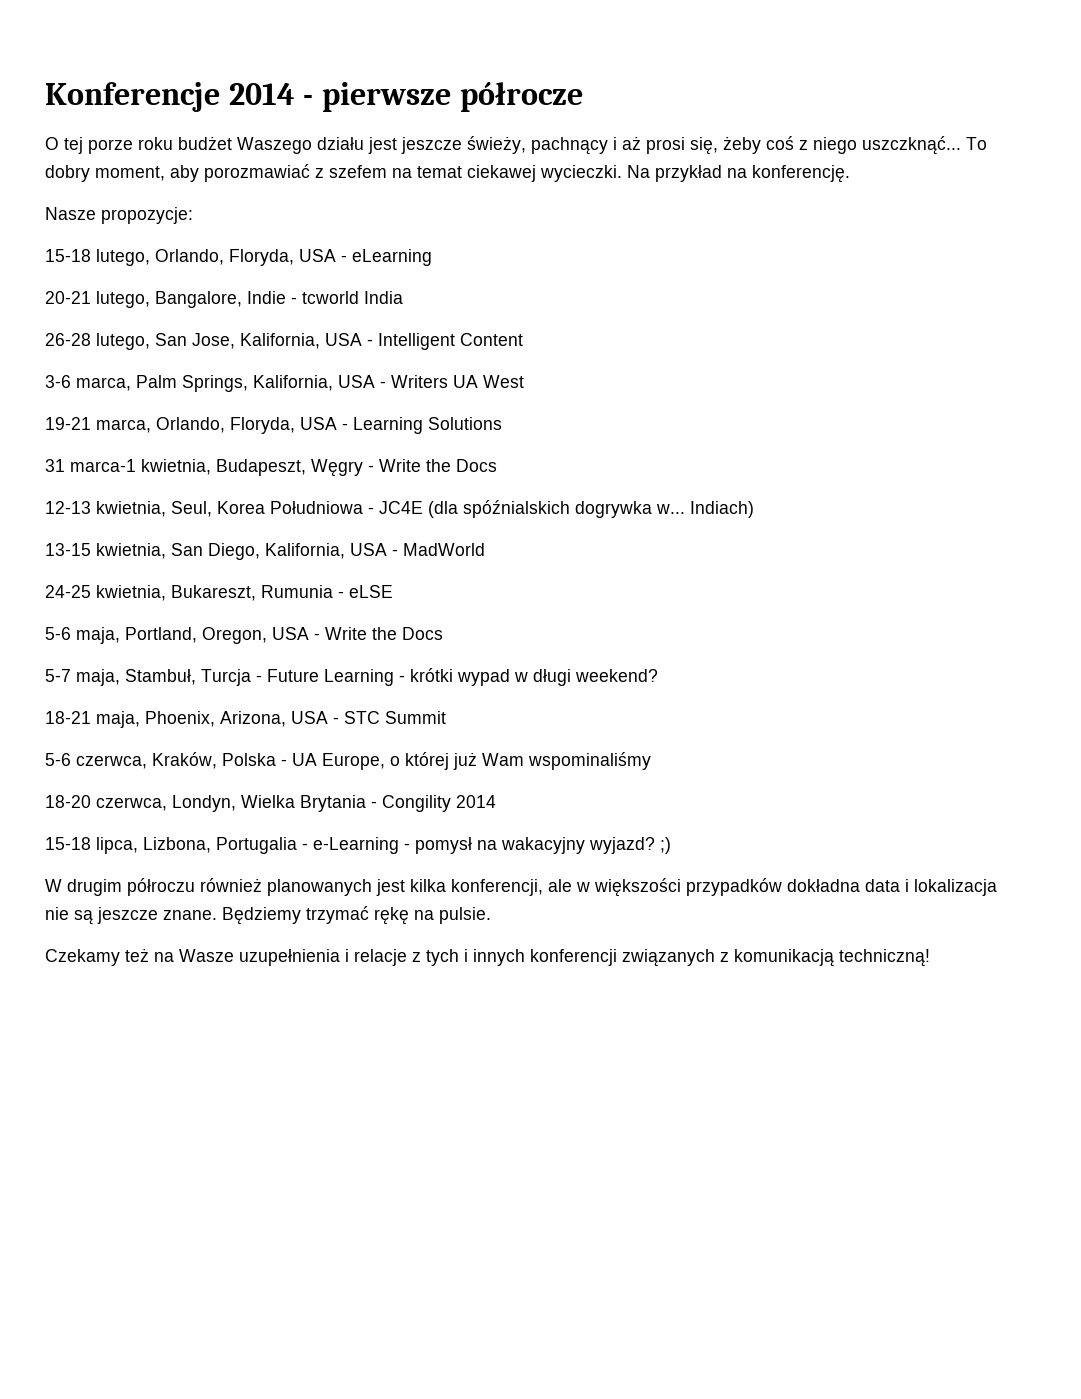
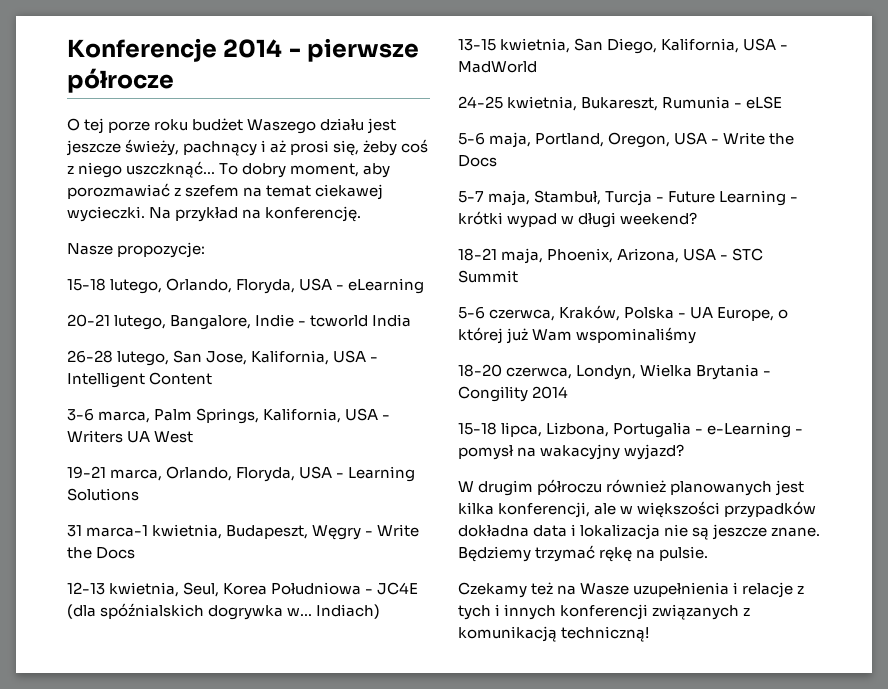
- 15-18 lipca, Lizbona, Portugalia - e-Learning - pomysł na wakacyjny wyjazd? ;)
+ 15-18 lipca, Lizbona, Portugalia - e-Learning - pomysł na wakacyjny wyjazd?

